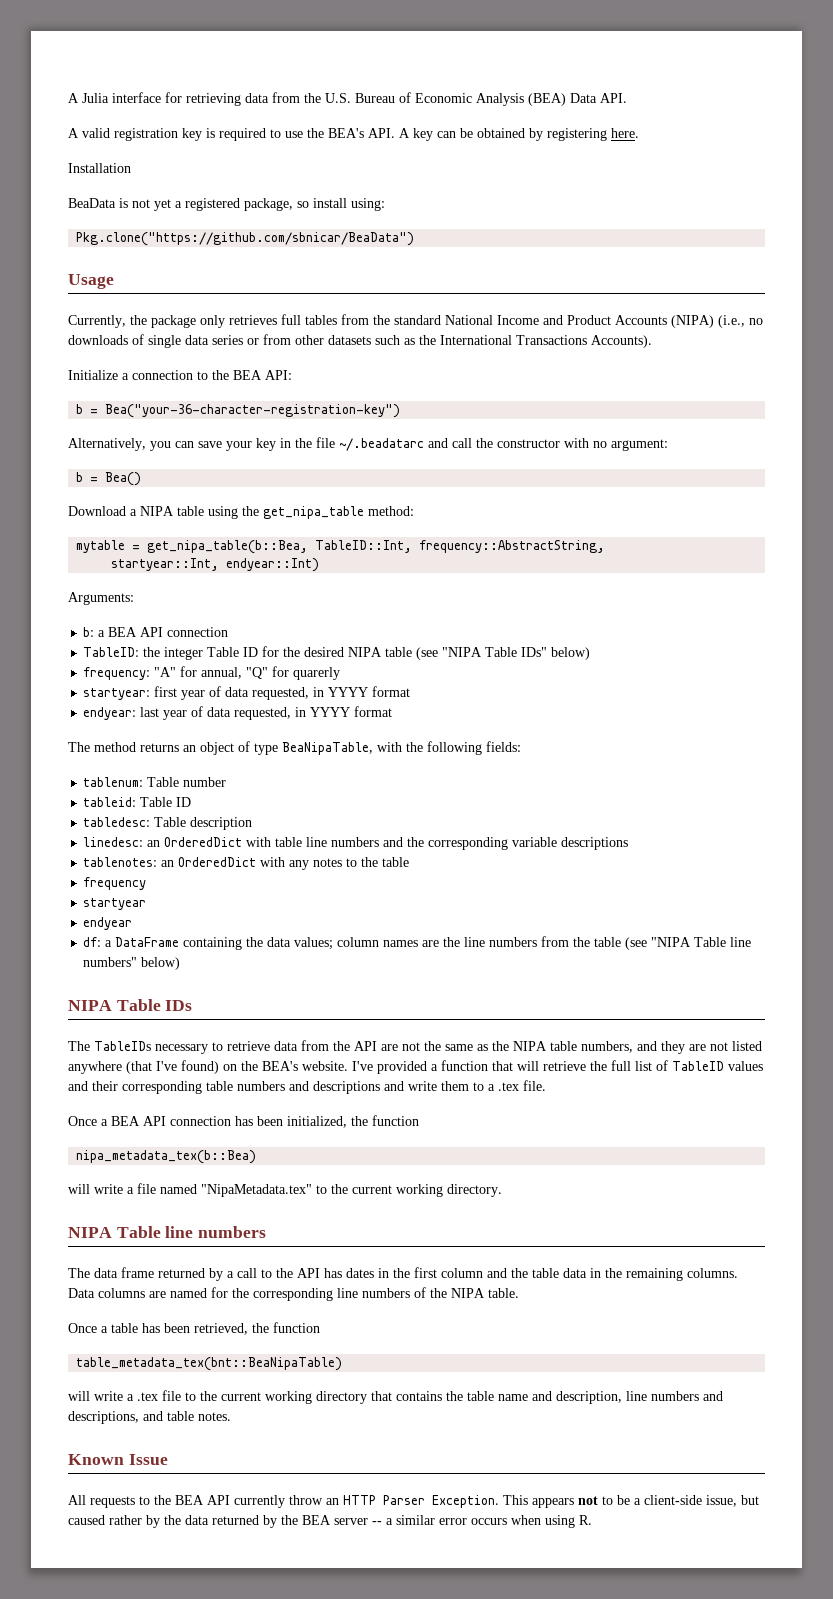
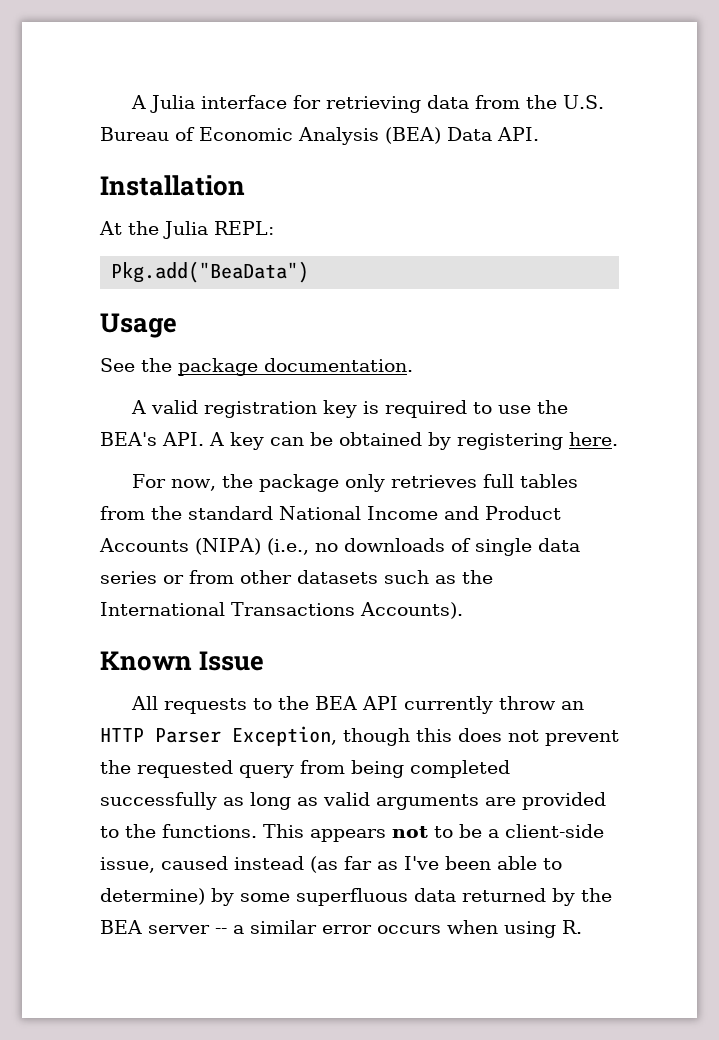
+ Installation
+ At the Julia REPL:
+ Pkg.add("BeaData")
+ Usage
+ See the package documentation.
- Installation
- BeaData is not yet a registered package, so install using:
- Pkg.clone("https://github.com/sbnicar/BeaData")
- Usage
- Currently, the package only retrieves full tables from the standard National Income and Product Accounts (NIPA) (i.e., no downloads of single data series or from other datasets such as the International Transactions Accounts).
+ For now, the package only retrieves full tables from the standard National Income and Product Accounts (NIPA) (i.e., no downloads of single data series or from other datasets such as the International Transactions Accounts).
- Initialize a connection to the BEA API:
- b = Bea("your-36-character-registration-key")
- Alternatively, you can save your key in the file ~/.beadatarc and call the constructor with no argument:
- b = Bea()
- Download a NIPA table using the get_nipa_table method:
- mytable = get_nipa_table(b::Bea, TableID::Int, frequency::AbstractString,
- startyear::Int, endyear::Int)
- Arguments:
- b: a BEA API connection
- TableID: the integer Table ID for the desired NIPA table (see "NIPA Table IDs" below)
- frequency: "A" for annual, "Q" for quarerly
- startyear: first year of data requested, in YYYY format
- endyear: last year of data requested, in YYYY format
- The method returns an object of type BeaNipaTable, with the following fields:
- tablenum: Table number
- tableid: Table ID
- tabledesc: Table description
- linedesc: an OrderedDict with table line numbers and the corresponding variable descriptions
- tablenotes: an OrderedDict with any notes to the table
- frequency
- startyear
- endyear
- df: a DataFrame containing the data values; column names are the line numbers from the table (see "NIPA Table line numbers" below)
- NIPA Table IDs
- The TableIDs necessary to retrieve data from the API are not the same as the NIPA table numbers, and they are not listed anywhere (that I've found) on the BEA's website. I've provided a function that will retrieve the full list of TableID values and their corresponding table numbers and descriptions and write them to a .tex file.
- Once a BEA API connection has been initialized, the function
- nipa_metadata_tex(b::Bea)
- will write a file named "NipaMetadata.tex" to the current working directory.
- NIPA Table line numbers
- The data frame returned by a call to the API has dates in the first column and the table data in the remaining columns. Data columns are named for the corresponding line numbers of the NIPA table.
- Once a table has been retrieved, the function
- table_metadata_tex(bnt::BeaNipaTable)
- will write a .tex file to the current working directory that contains the table name and description, line numbers and descriptions, and table notes.
- All requests to the BEA API currently throw an HTTP Parser Exception.
+ All requests to the BEA API currently throw an HTTP Parser Exception, though this does not prevent the requested query from being completed successfully as long as valid arguments are provided to the functions.
- This appears not to be a client-side issue, but caused rather by the data returned by the BEA server -- a similar error occurs when using R.
+ This appears not to be a client-side issue, caused instead (as far as I've been able to determine) by some superfluous data returned by the BEA server -- a similar error occurs when using R.

